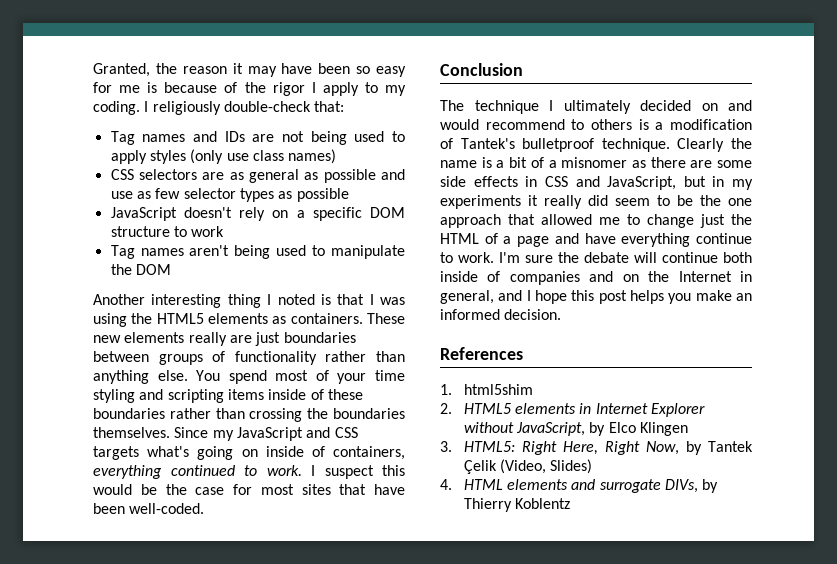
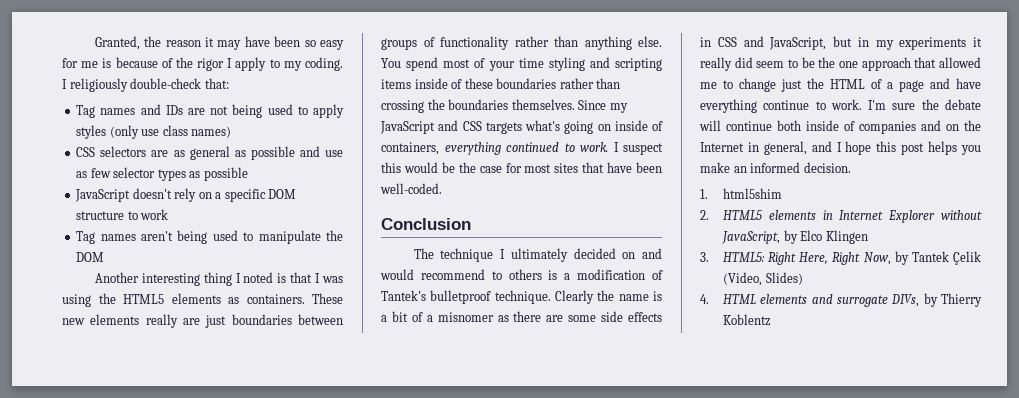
- References

